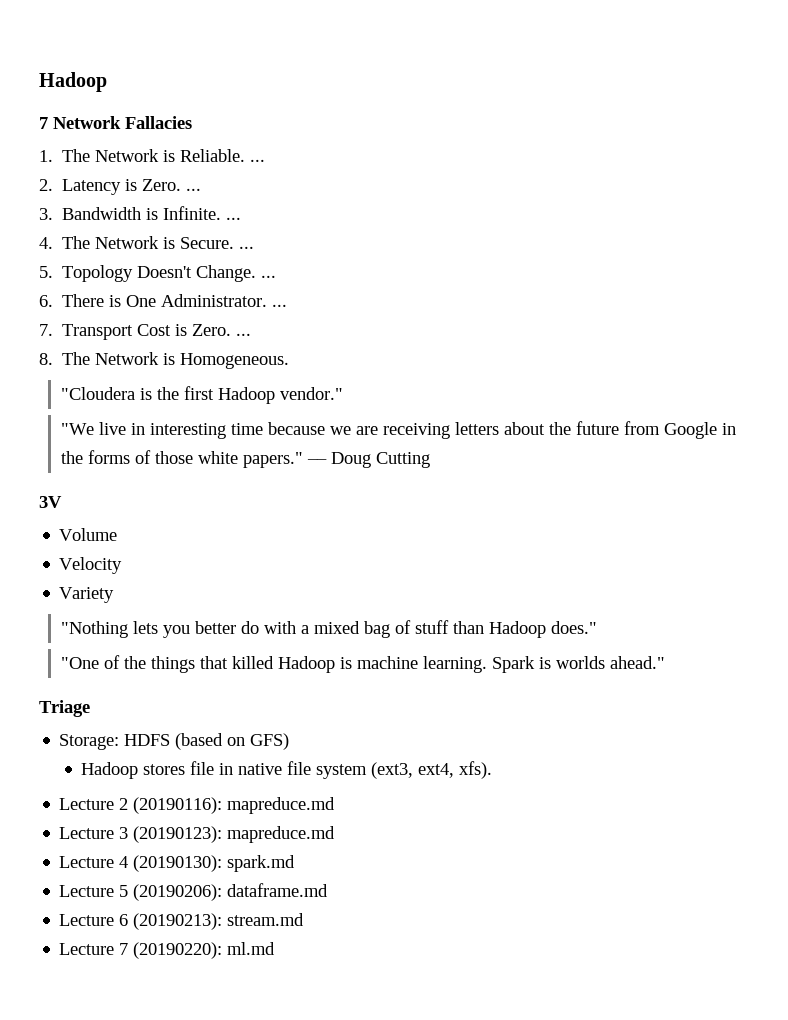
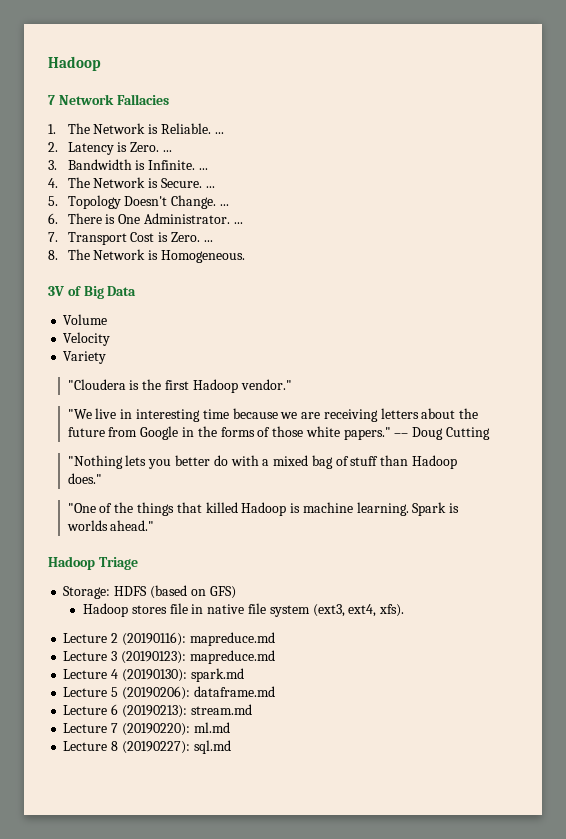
+ 3V of Big Data
+ Volume
+ Velocity
+ Variety
- 3V
- Volume
- Velocity
- Variety
- Triage
+ Hadoop Triage
+ Lecture 8 (20190227): sql.md

